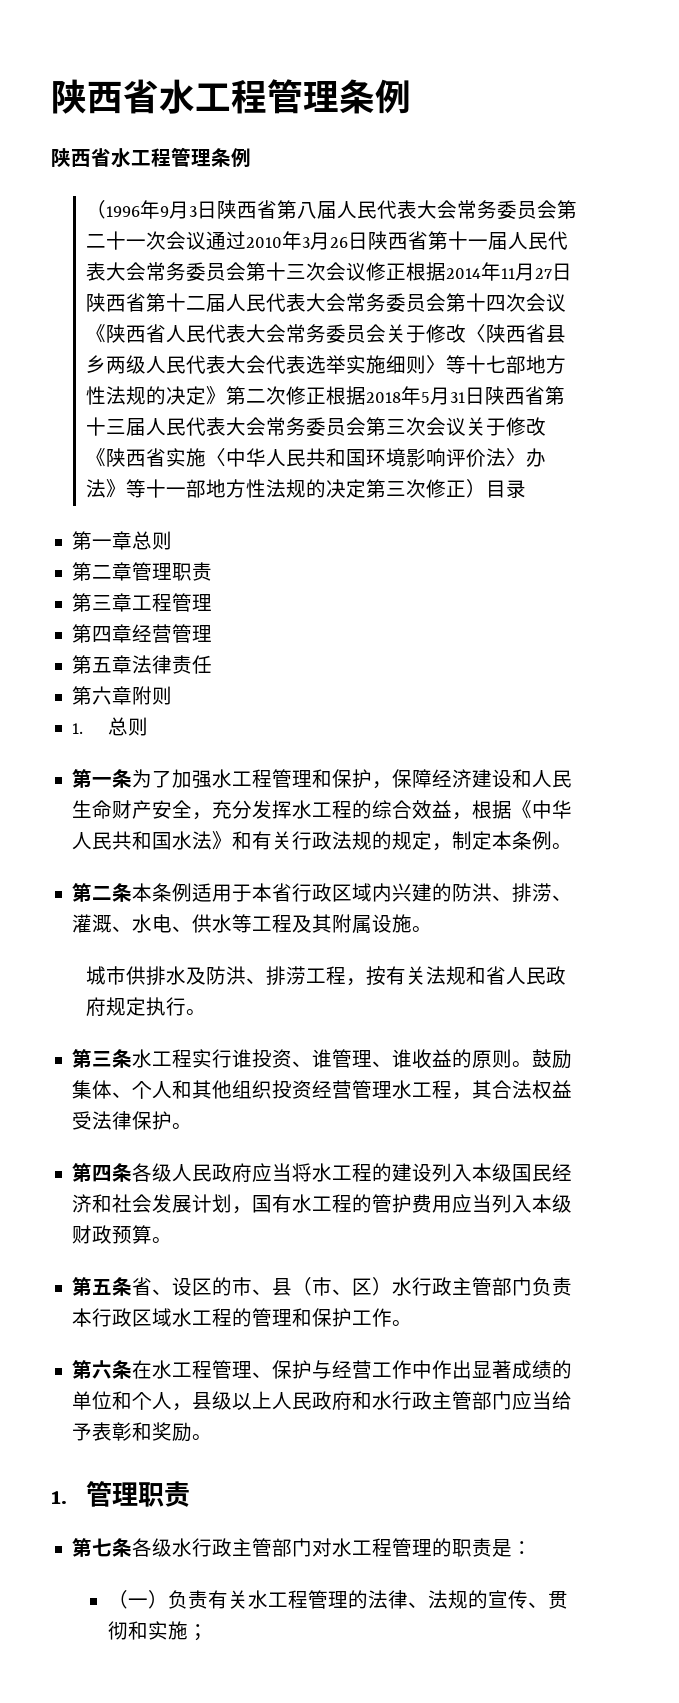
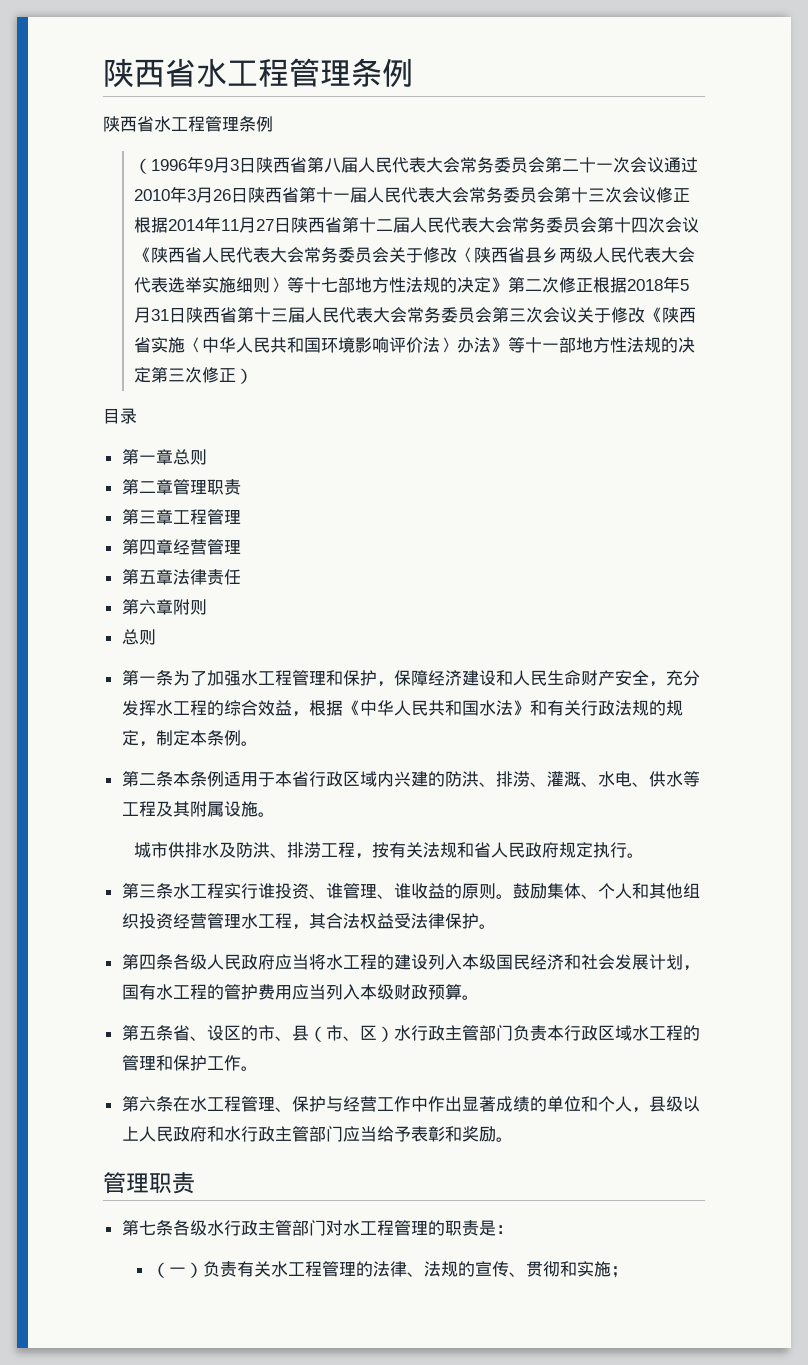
- （1996年9月3日陕西省第八届人民代表大会常务委员会第二十一次会议通过2010年3月26日陕西省第十一届人民代表大会常务委员会第十三次会议修正根据2014年11月27日陕西省第十二届人民代表大会常务委员会第十四次会议《陕西省人民代表大会常务委员会关于修改〈陕西省县乡两级人民代表大会代表选举实施细则〉等十七部地方性法规的决定》第二次修正根据2018年5月31日陕西省第十三届人民代表大会常务委员会第三次会议关于修改《陕西省实施〈中华人民共和国环境影响评价法〉办法》等十一部地方性法规的决定第三次修正）目录
+ （1996年9月3日陕西省第八届人民代表大会常务委员会第二十一次会议通过2010年3月26日陕西省第十一届人民代表大会常务委员会第十三次会议修正根据2014年11月27日陕西省第十二届人民代表大会常务委员会第十四次会议《陕西省人民代表大会常务委员会关于修改〈陕西省县乡两级人民代表大会代表选举实施细则〉等十七部地方性法规的决定》第二次修正根据2018年5月31日陕西省第十三届人民代表大会常务委员会第三次会议关于修改《陕西省实施〈中华人民共和国环境影响评价法〉办法》等十一部地方性法规的决定第三次修正）
+ 目录
  第六章附则
- 1.总则
+ 总则
  第六条在水工程管理、保护与经营工作中作出显著成绩的单位和个人，县级以上人民政府和水行政主管部门应当给予表彰和奖励。
- 1.管理职责
+ 管理职责

